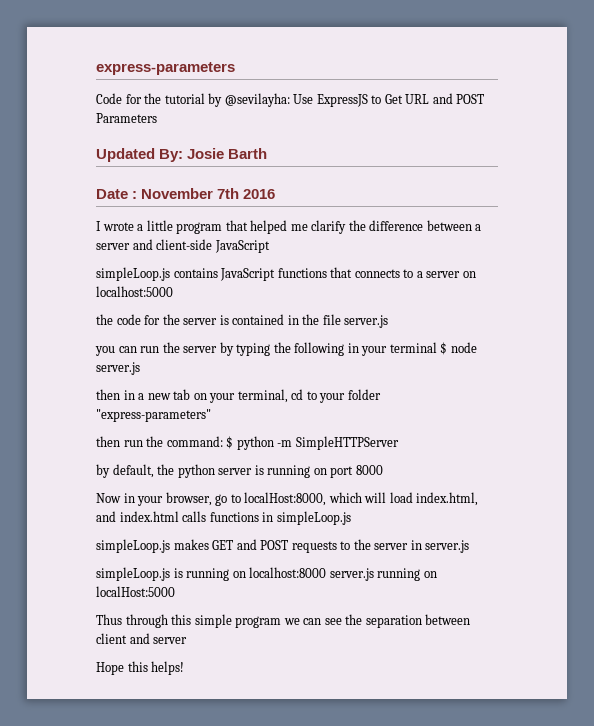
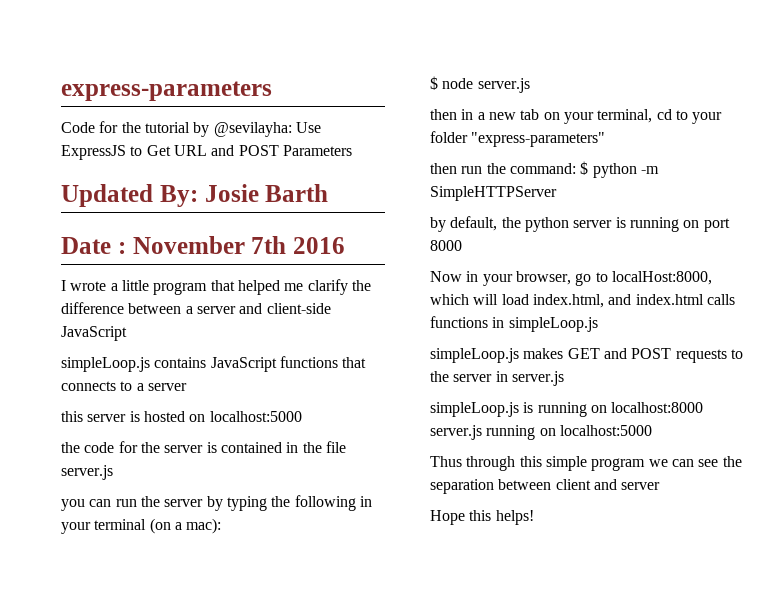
- simpleLoop.js contains JavaScript functions that connects to a server on localhost:5000
+ simpleLoop.js contains JavaScript functions that connects to a server
+ this server is hosted on localhost:5000
- you can run the server by typing the following in your terminal $ node server.js
+ you can run the server by typing the following in your terminal (on a mac):
+ $ node server.js
- simpleLoop.js is running on localhost:8000 server.js running on localHost:5000
+ simpleLoop.js is running on localhost:8000 server.js running on localhost:5000

